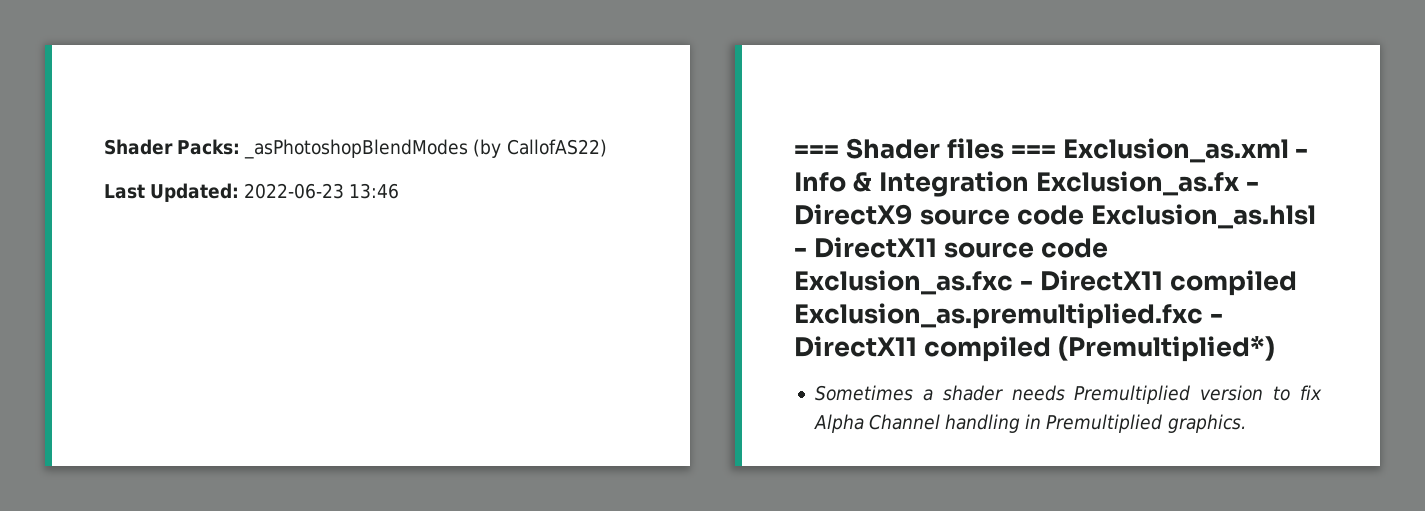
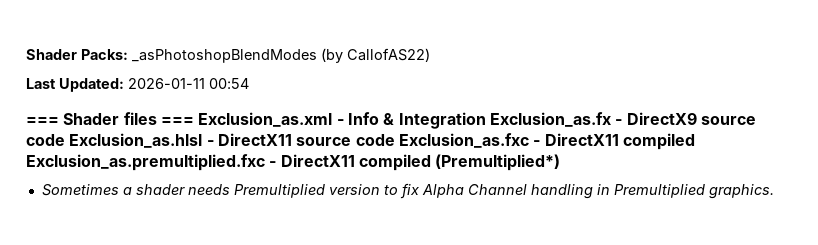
- Last Updated: 2022-06-23 13:46
+ Last Updated: 2026-01-11 00:54

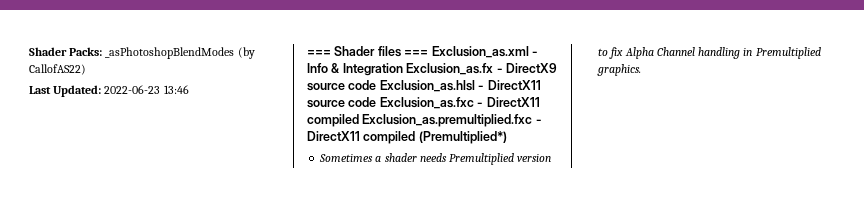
- Last Updated: 2026-01-11 00:54
+ Last Updated: 2022-06-23 13:46

